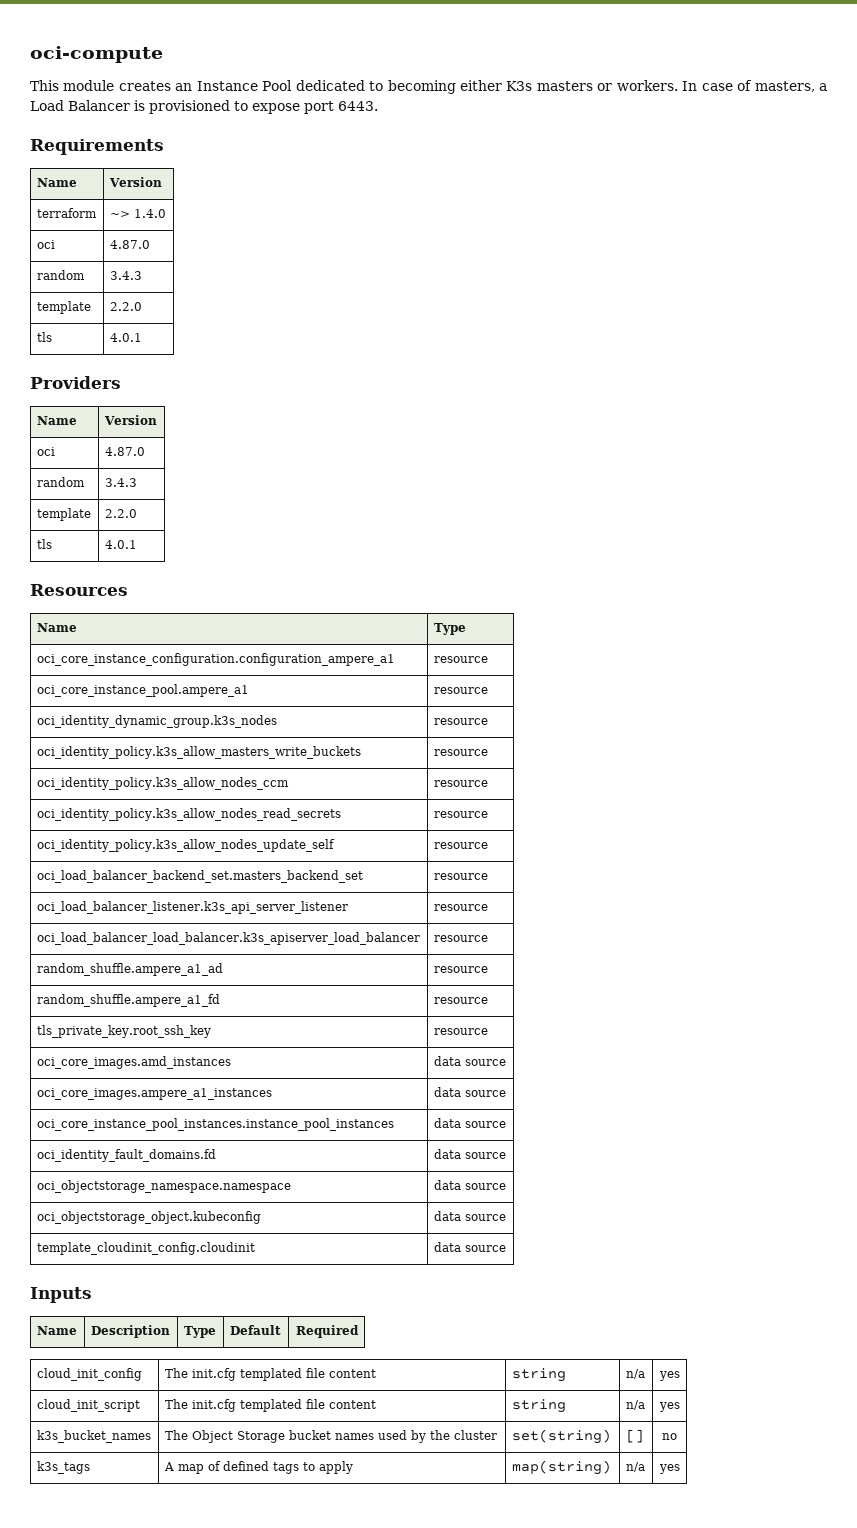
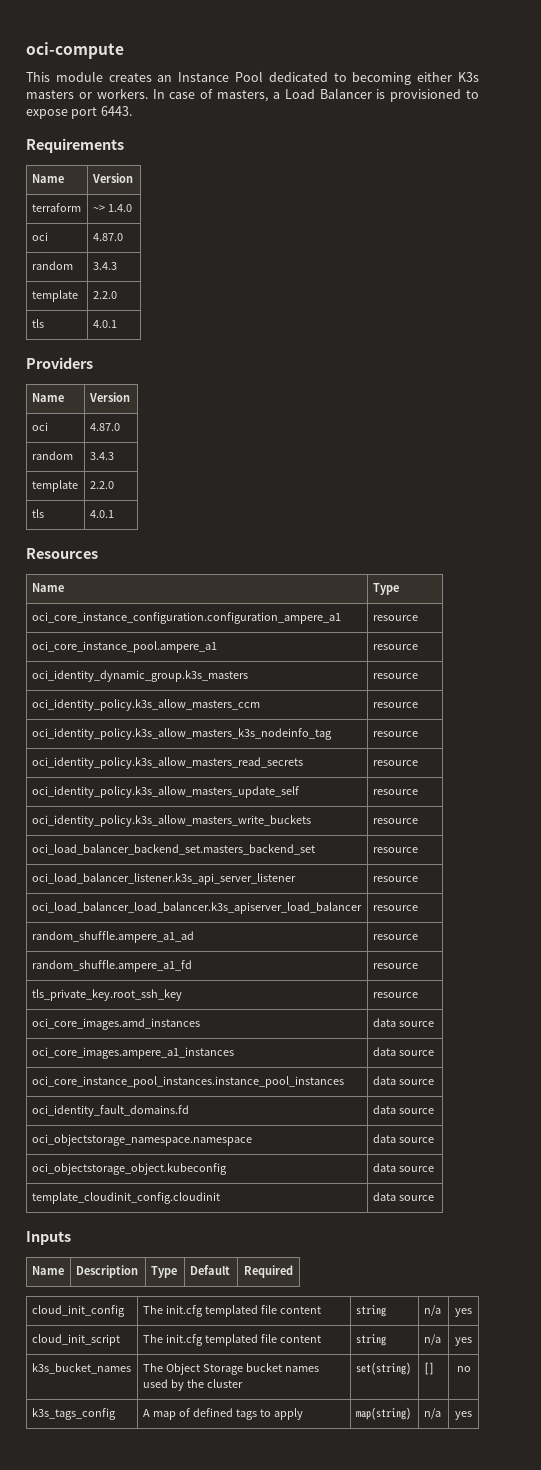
- oci_identity_dynamic_group.k3s_nodes | resource
+ oci_identity_dynamic_group.k3s_masters | resource
+ oci_identity_policy.k3s_allow_masters_ccm | resource
+ oci_identity_policy.k3s_allow_masters_k3s_nodeinfo_tag | resource
+ oci_identity_policy.k3s_allow_masters_read_secrets | resource
+ oci_identity_policy.k3s_allow_masters_update_self | resource
  oci_identity_policy.k3s_allow_masters_write_buckets | resource
- oci_identity_policy.k3s_allow_nodes_ccm | resource
- oci_identity_policy.k3s_allow_nodes_read_secrets | resource
- oci_identity_policy.k3s_allow_nodes_update_self | resource
- k3s_tags | A map of defined tags to apply | map(string) | n/a | yes
+ k3s_tags_config | A map of defined tags to apply | map(string) | n/a | yes

